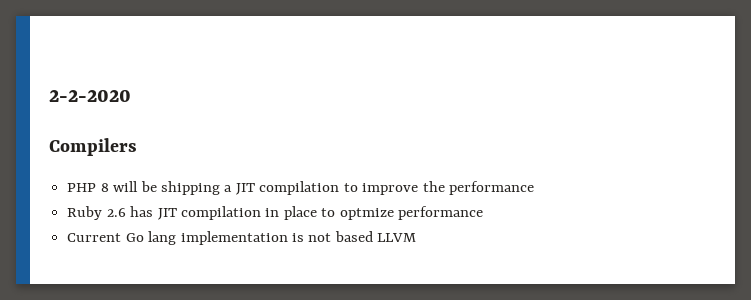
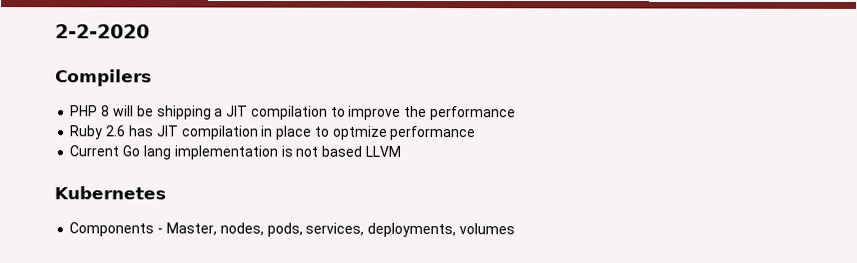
+ Kubernetes
+ Components - Master, nodes, pods, services, deployments, volumes

